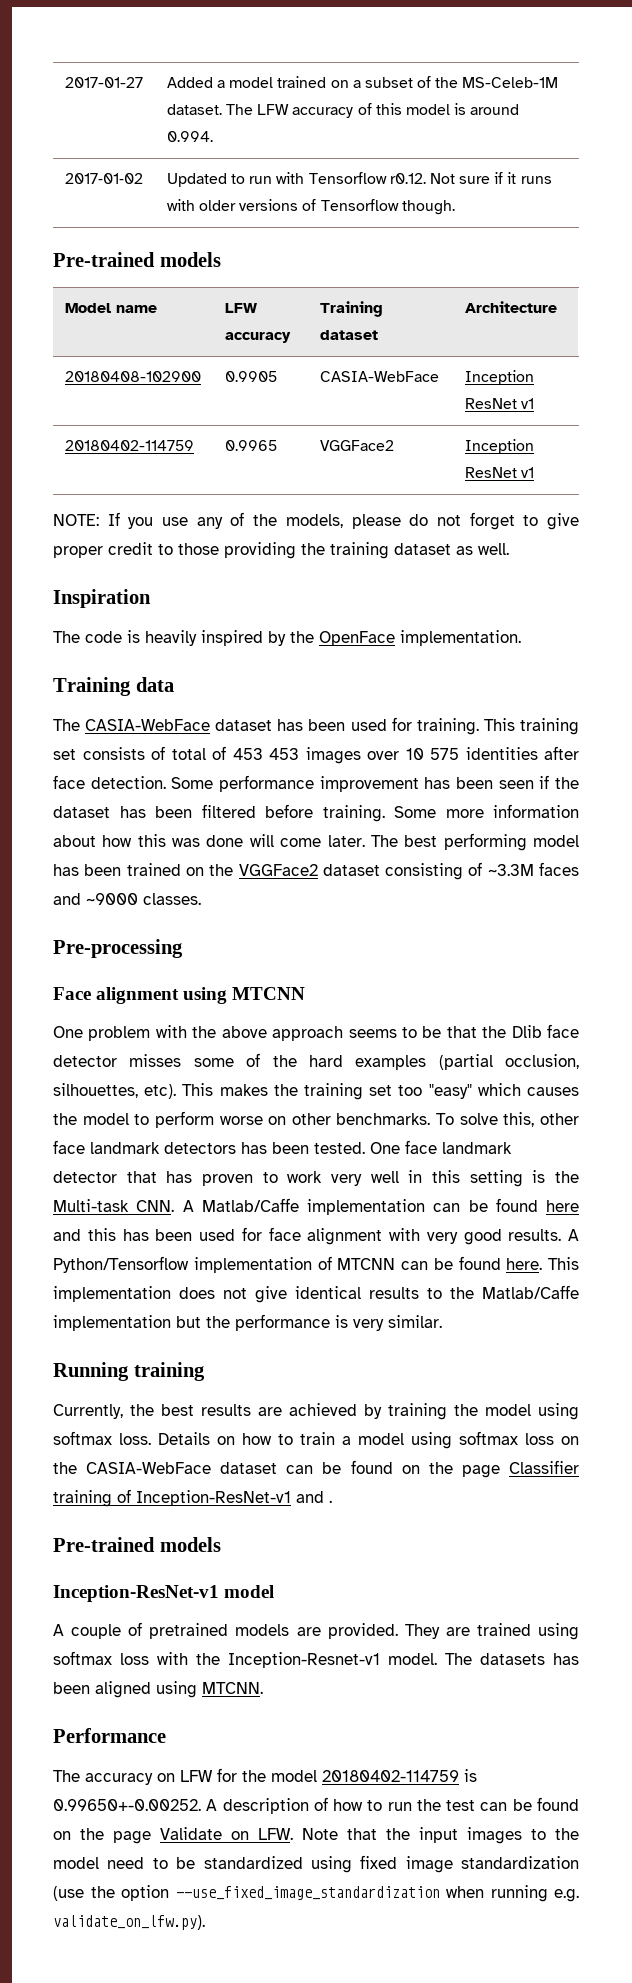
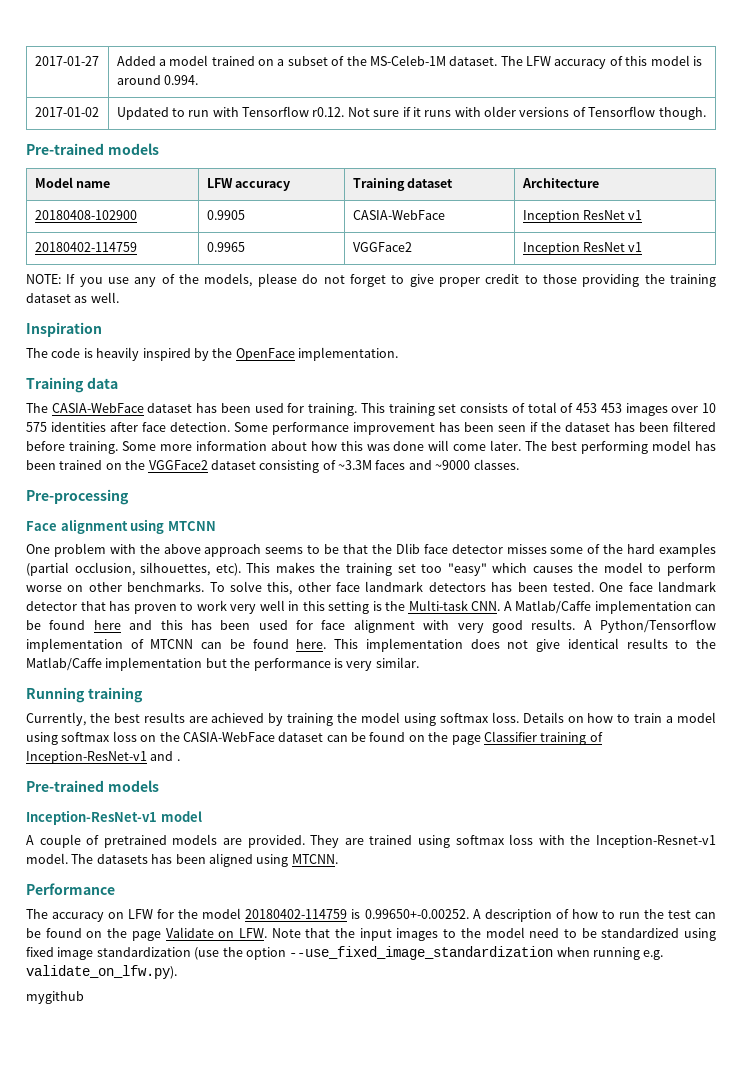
+ mygithub

